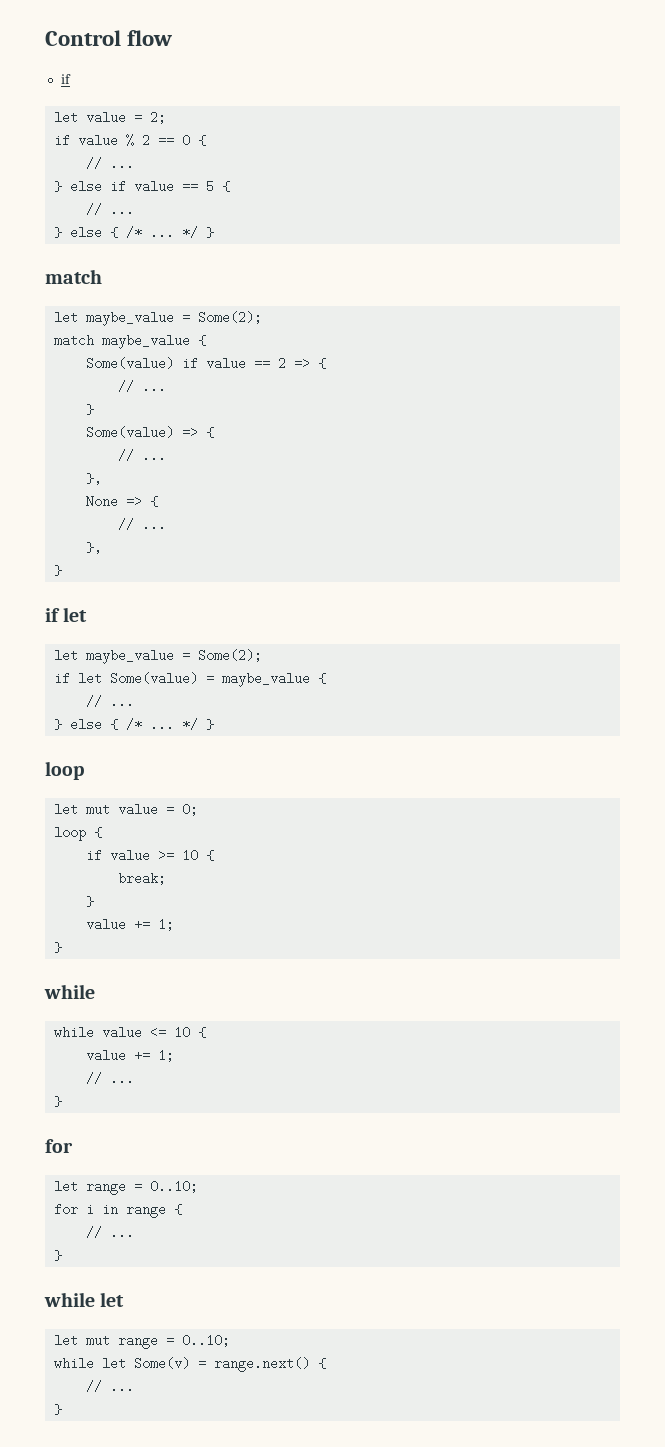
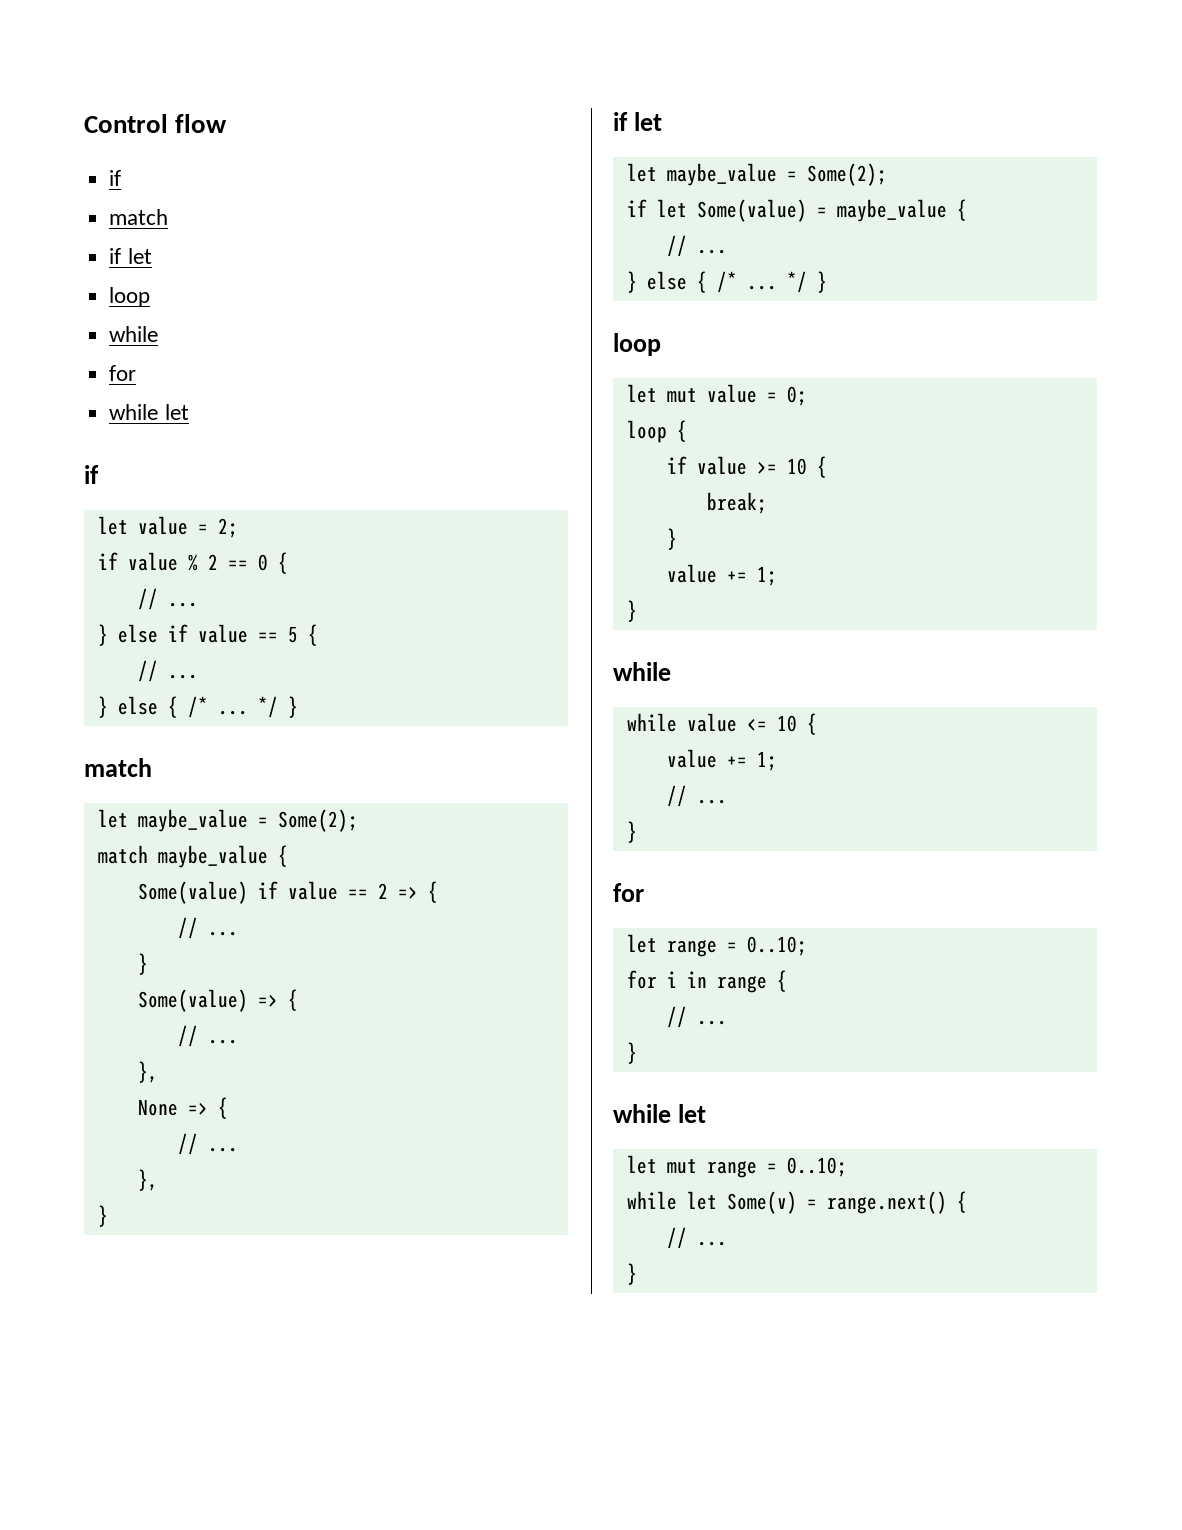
  Control flow
+ if
+ match
+ if let
+ loop
+ while
+ for
+ while let

